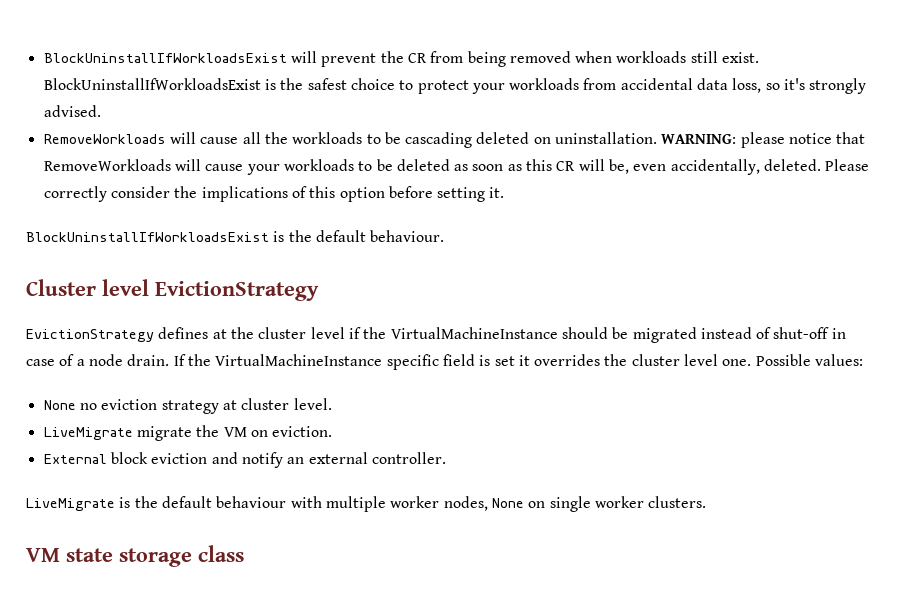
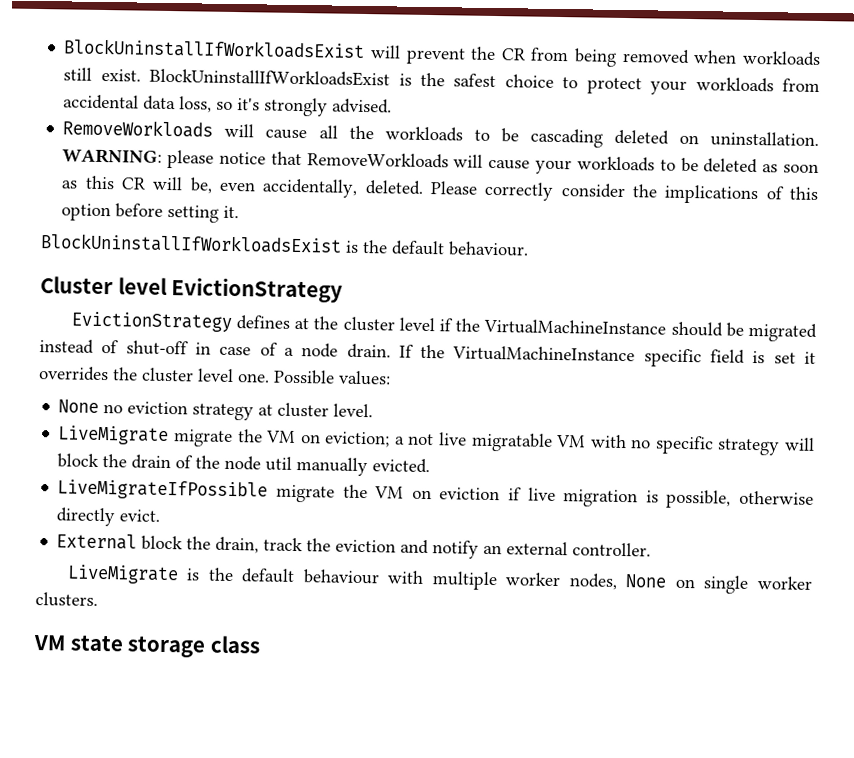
- LiveMigrate migrate the VM on eviction.
- External block eviction and notify an external controller.
+ LiveMigrate migrate the VM on eviction; a not live migratable VM with no specific strategy will block the drain of the node util manually evicted.
+ LiveMigrateIfPossible migrate the VM on eviction if live migration is possible, otherwise directly evict.
+ External block the drain, track the eviction and notify an external controller.

